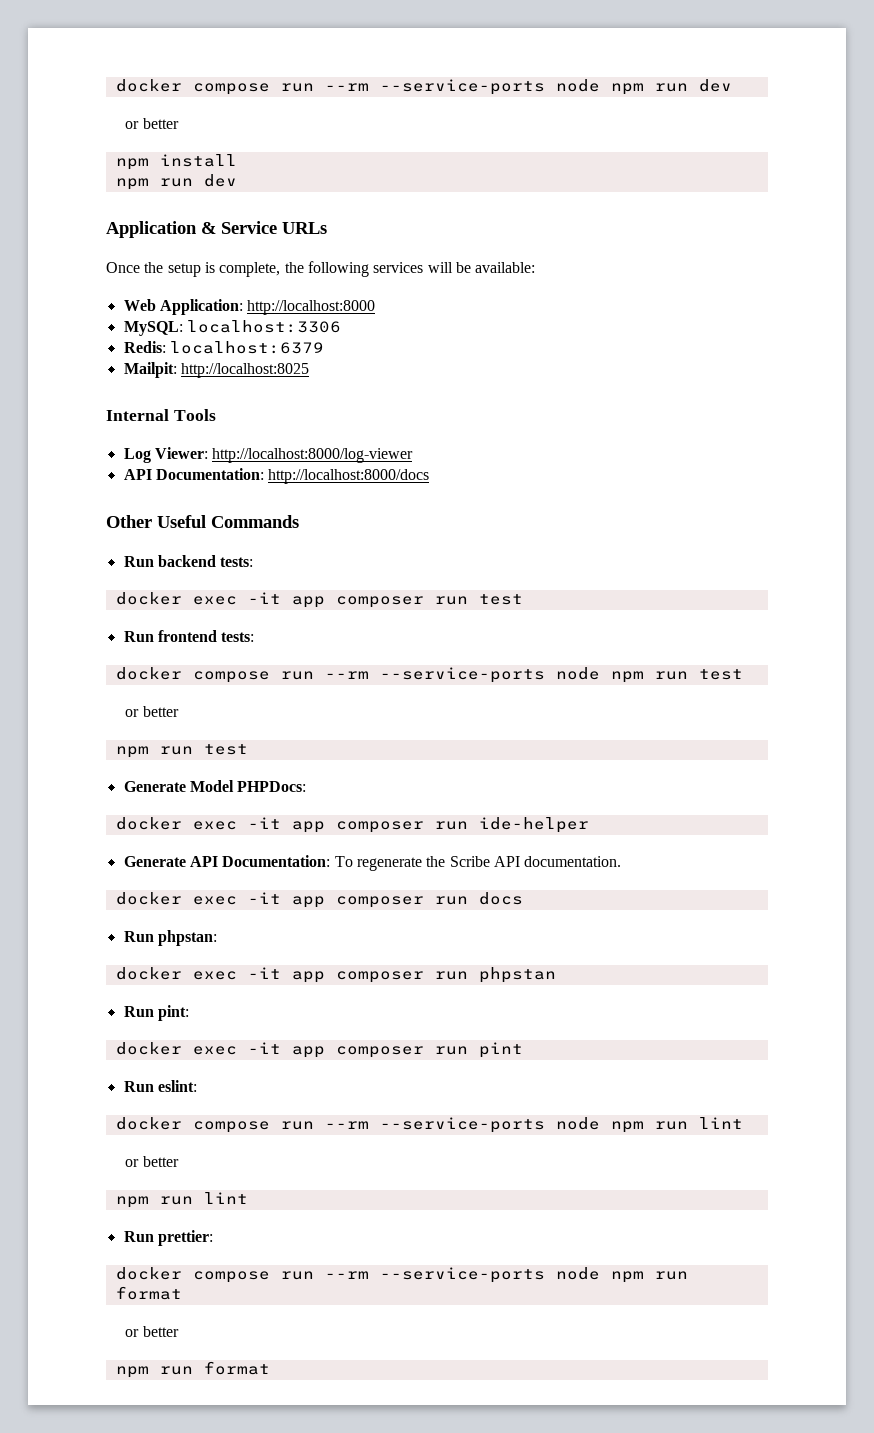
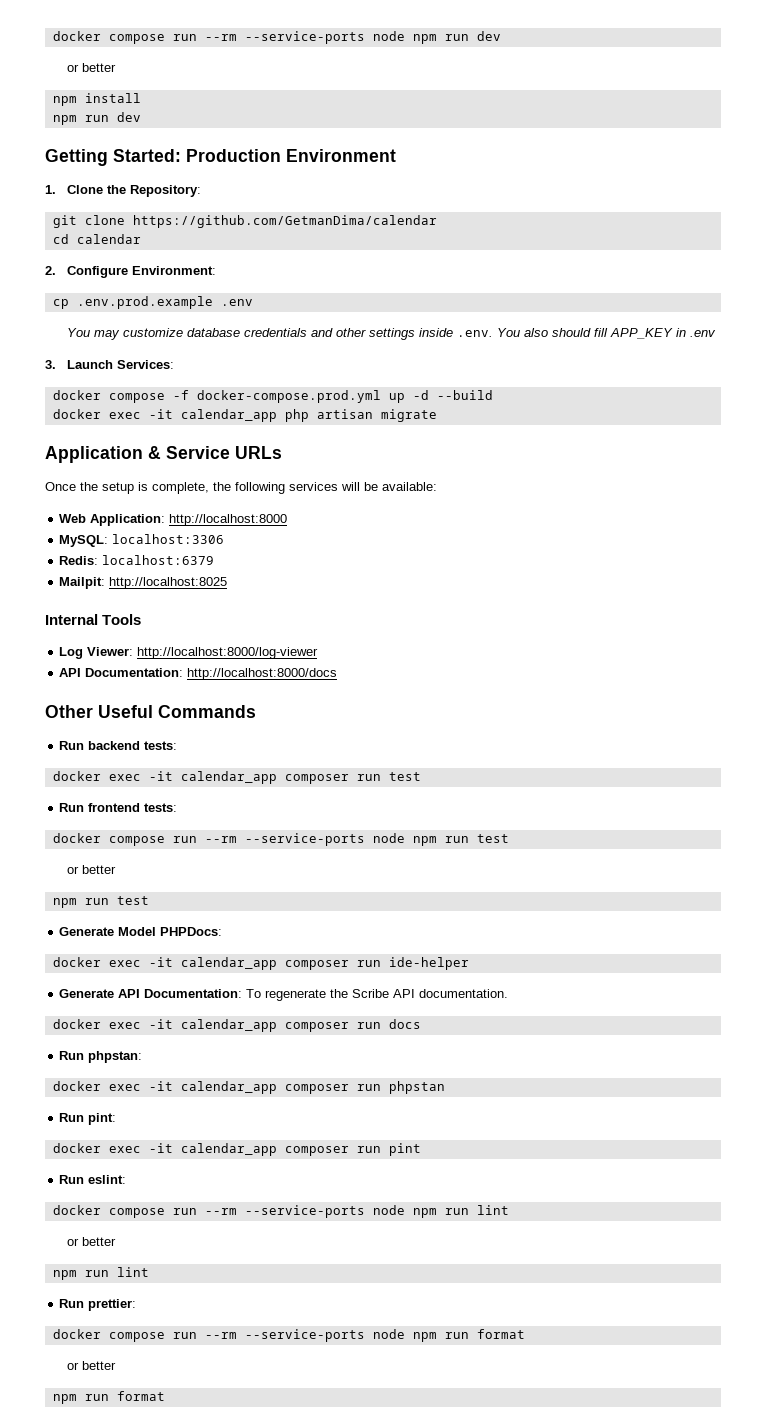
+ Getting Started: Production Environment
+ 1. Clone the Repository:
+ git clone https://github.com/GetmanDima/calendar
+ cd calendar
+ 2. Configure Environment:
+ cp .env.prod.example .env
+ You may customize database credentials and other settings inside .env. You also should fill APP_KEY in .env
+ 3. Launch Services:
+ docker compose -f docker-compose.prod.yml up -d --build
+ docker exec -it calendar_app php artisan migrate
- docker exec -it app composer run test
+ docker exec -it calendar_app composer run test
- docker exec -it app composer run ide-helper
+ docker exec -it calendar_app composer run ide-helper
- docker exec -it app composer run docs
+ docker exec -it calendar_app composer run docs
- docker exec -it app composer run phpstan
+ docker exec -it calendar_app composer run phpstan
- docker exec -it app composer run pint
+ docker exec -it calendar_app composer run pint

